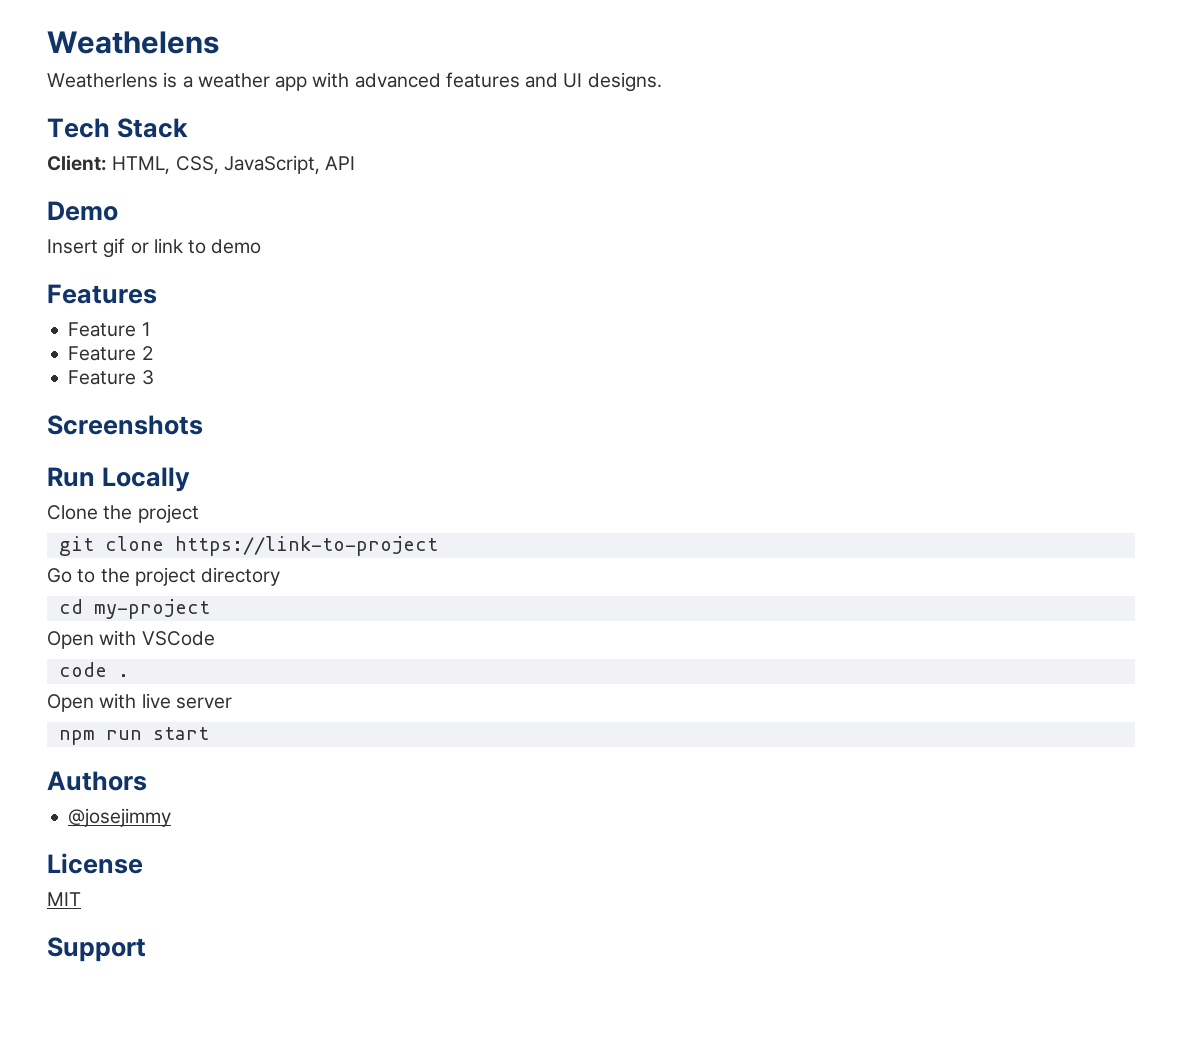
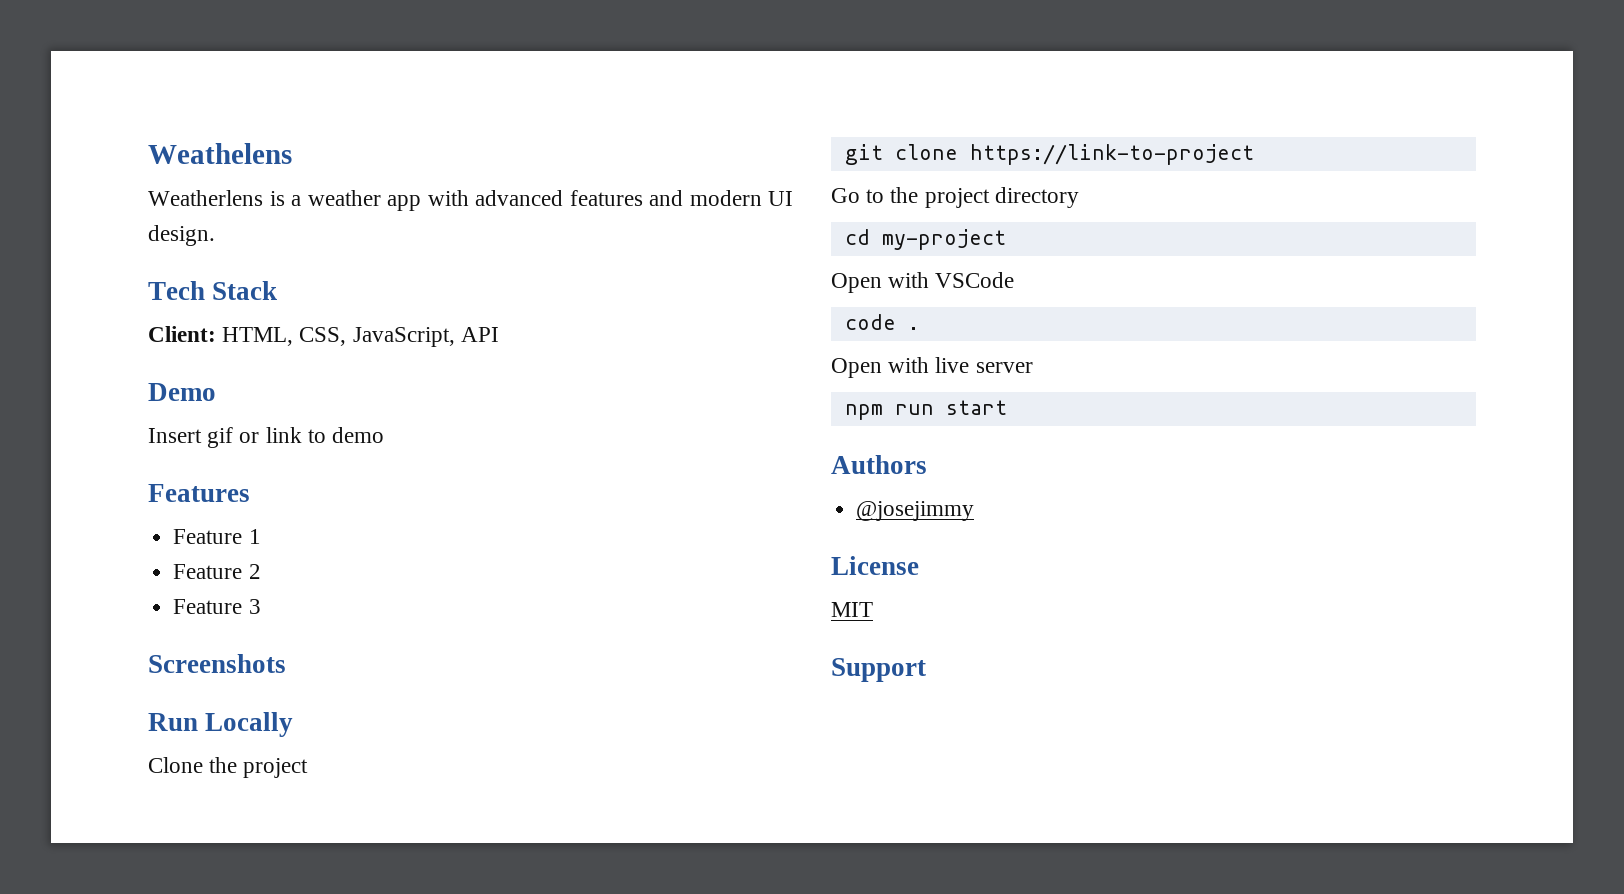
- Weatherlens is a weather app with advanced features and UI designs.
+ Weatherlens is a weather app with advanced features and modern UI design.

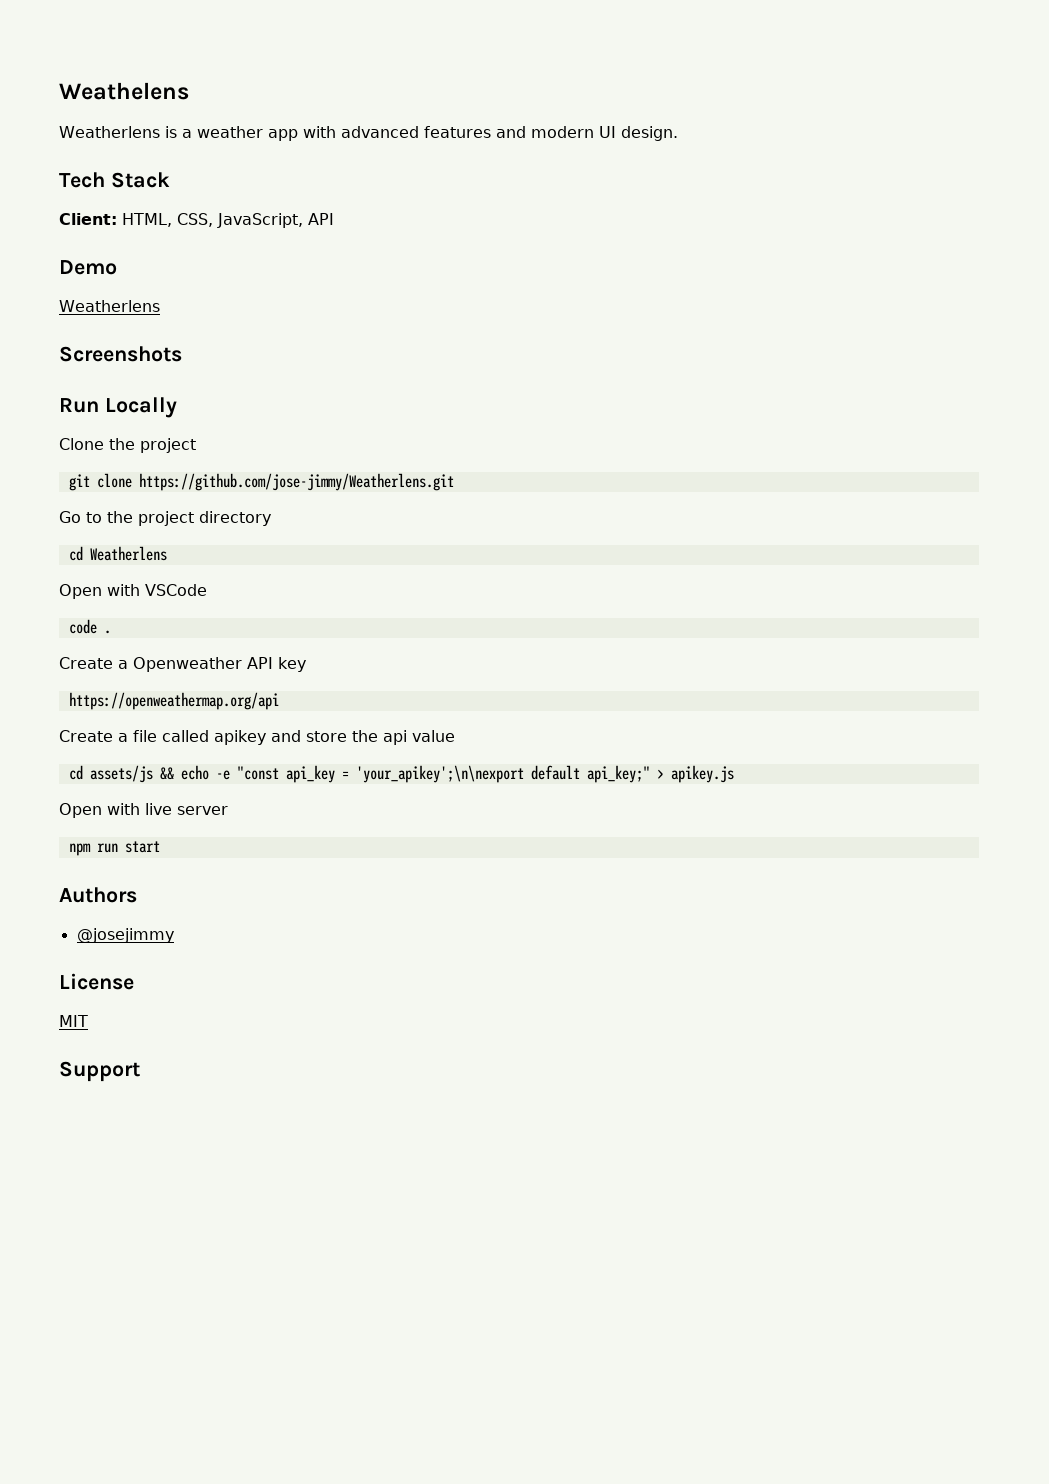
  Demo
- Insert gif or link to demo
- Features
- Feature 1
- Feature 2
- Feature 3
+ Weatherlens
- git clone https://link-to-project
+ git clone https://github.com/jose-jimmy/Weatherlens.git
- cd my-project
+ cd Weatherlens
+ Create a Openweather API key
+ https://openweathermap.org/api
+ Create a file called apikey and store the api value
+ cd assets/js && echo -e "const api_key = 'your_apikey';\n\nexport default api_key;" > apikey.js

